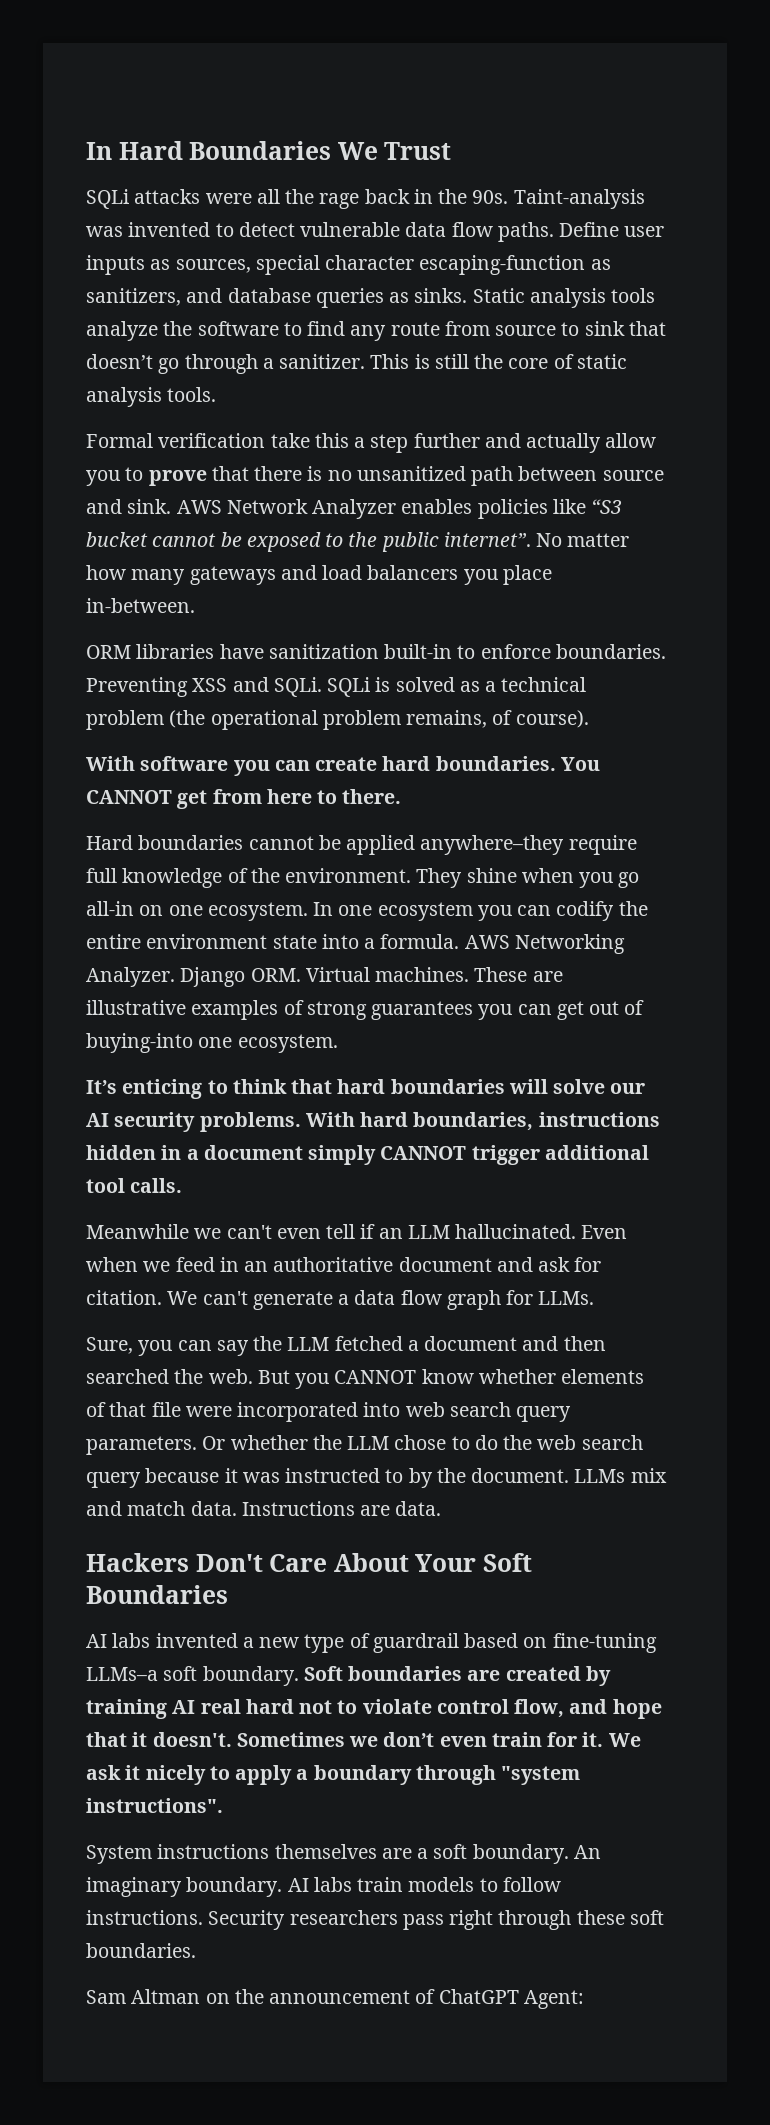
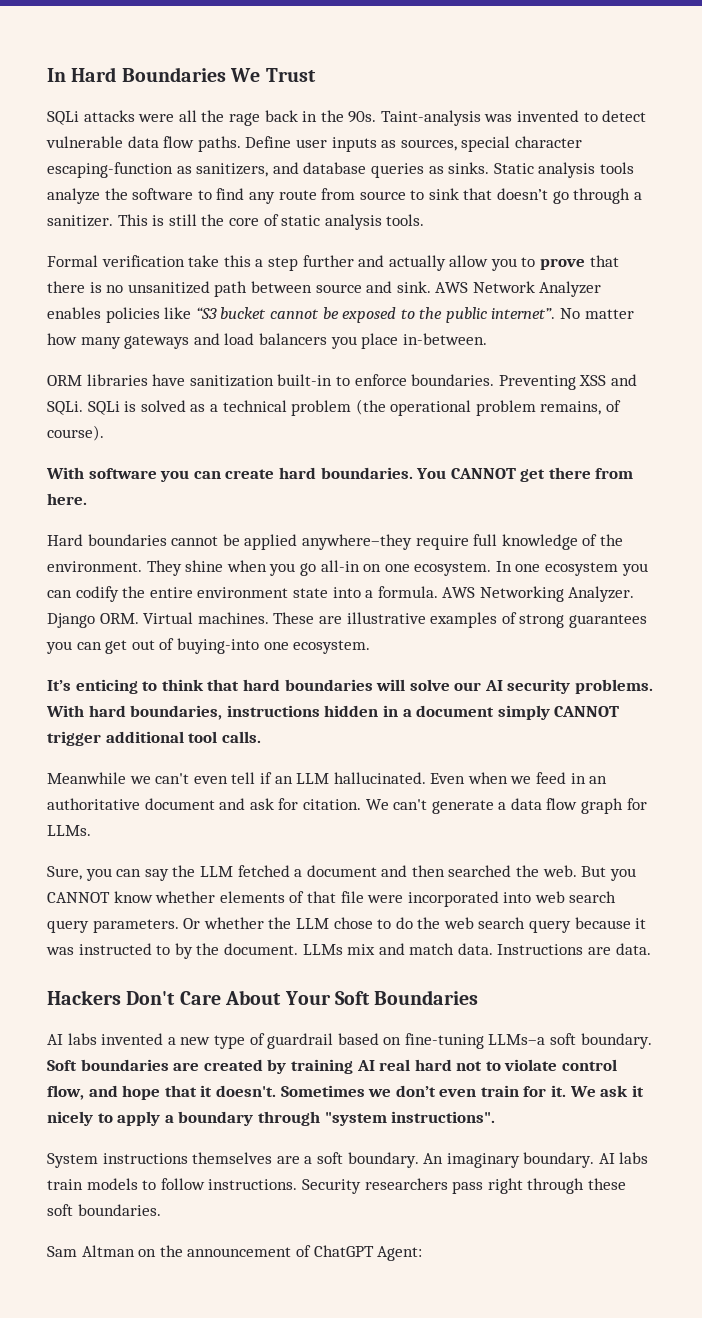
- You CANNOT get from here to there.
+ You CANNOT get there from here.

